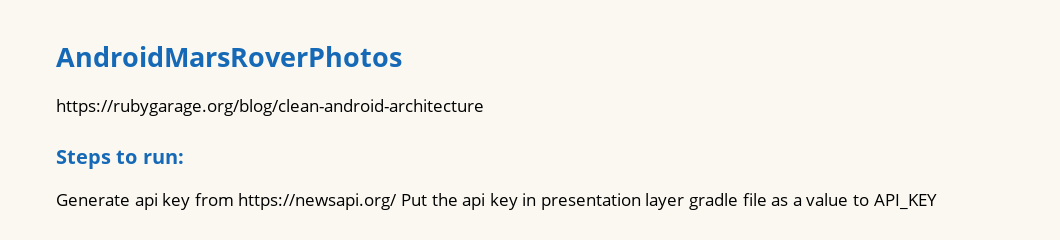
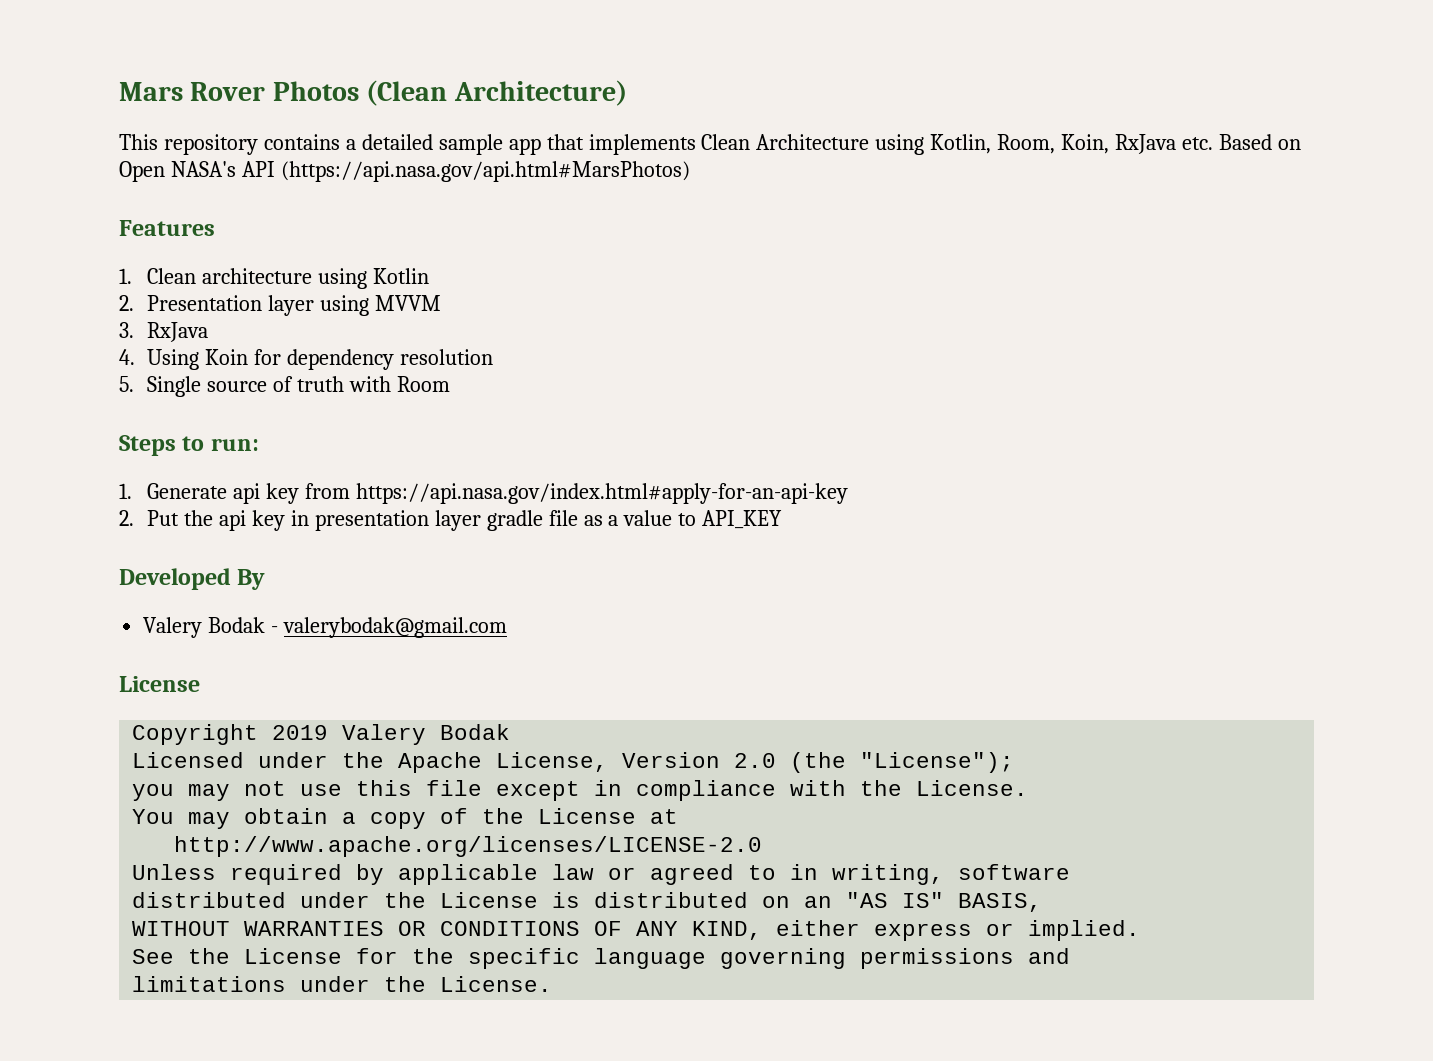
- AndroidMarsRoverPhotos
- https://rubygarage.org/blog/clean-android-architecture
+ Mars Rover Photos (Clean Architecture)
+ This repository contains a detailed sample app that implements Clean Architecture using Kotlin, Room, Koin, RxJava etc. Based on Open NASA's API (https://api.nasa.gov/api.html#MarsPhotos)
+ Features
+ 1. Clean architecture using Kotlin
+ 2. Presentation layer using MVVM
+ 3. RxJava
+ 4. Using Koin for dependency resolution
+ 5. Single source of truth with Room
- Generate api key from https://newsapi.org/ Put the api key in presentation layer gradle file as a value to API_KEY
+ 1. Generate api key from https://api.nasa.gov/index.html#apply-for-an-api-key
+ 2. Put the api key in presentation layer gradle file as a value to API_KEY
+ Developed By
+ Valery Bodak - valerybodak@gmail.com
+ License
+ Copyright 2019 Valery Bodak
+ Licensed under the Apache License, Version 2.0 (the "License");
+ you may not use this file except in compliance with the License.
+ You may obtain a copy of the License at
+ http://www.apache.org/licenses/LICENSE-2.0
+ Unless required by applicable law or agreed to in writing, software
+ distributed under the License is distributed on an "AS IS" BASIS,
+ WITHOUT WARRANTIES OR CONDITIONS OF ANY KIND, either express or implied.
+ See the License for the specific language governing permissions and
+ limitations under the License.

